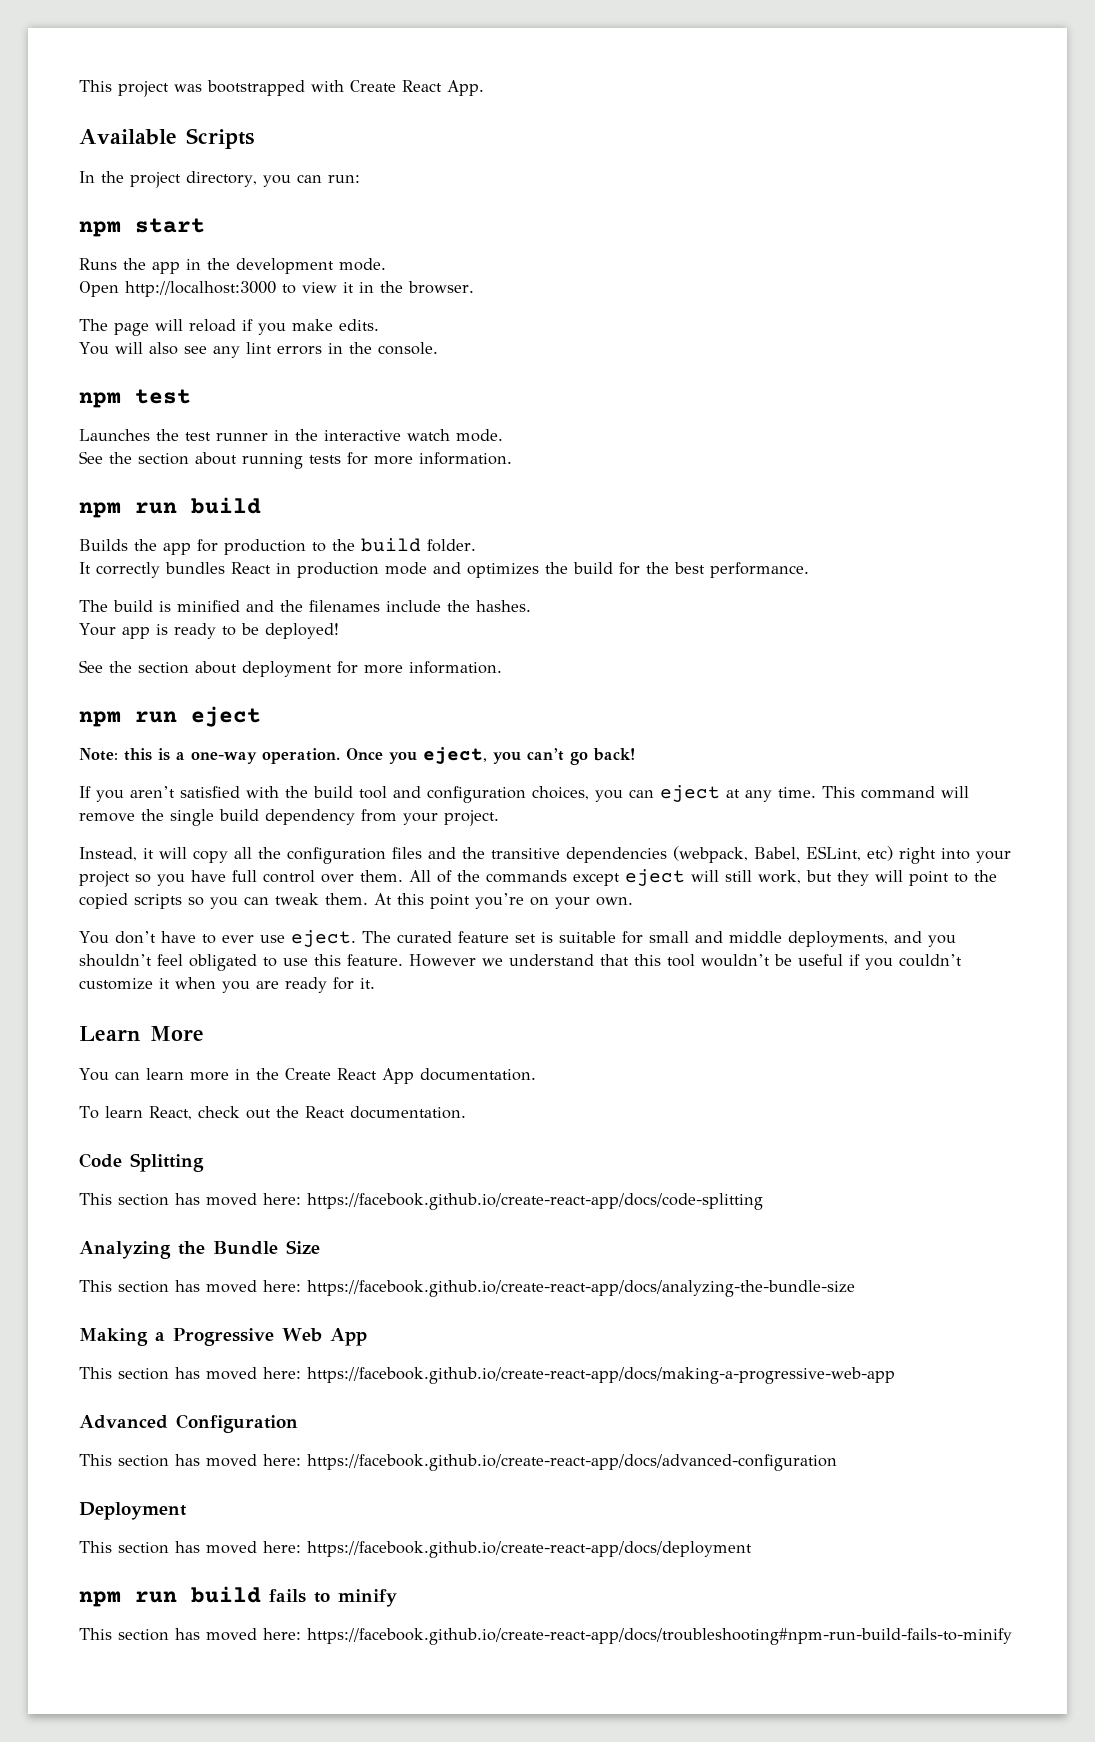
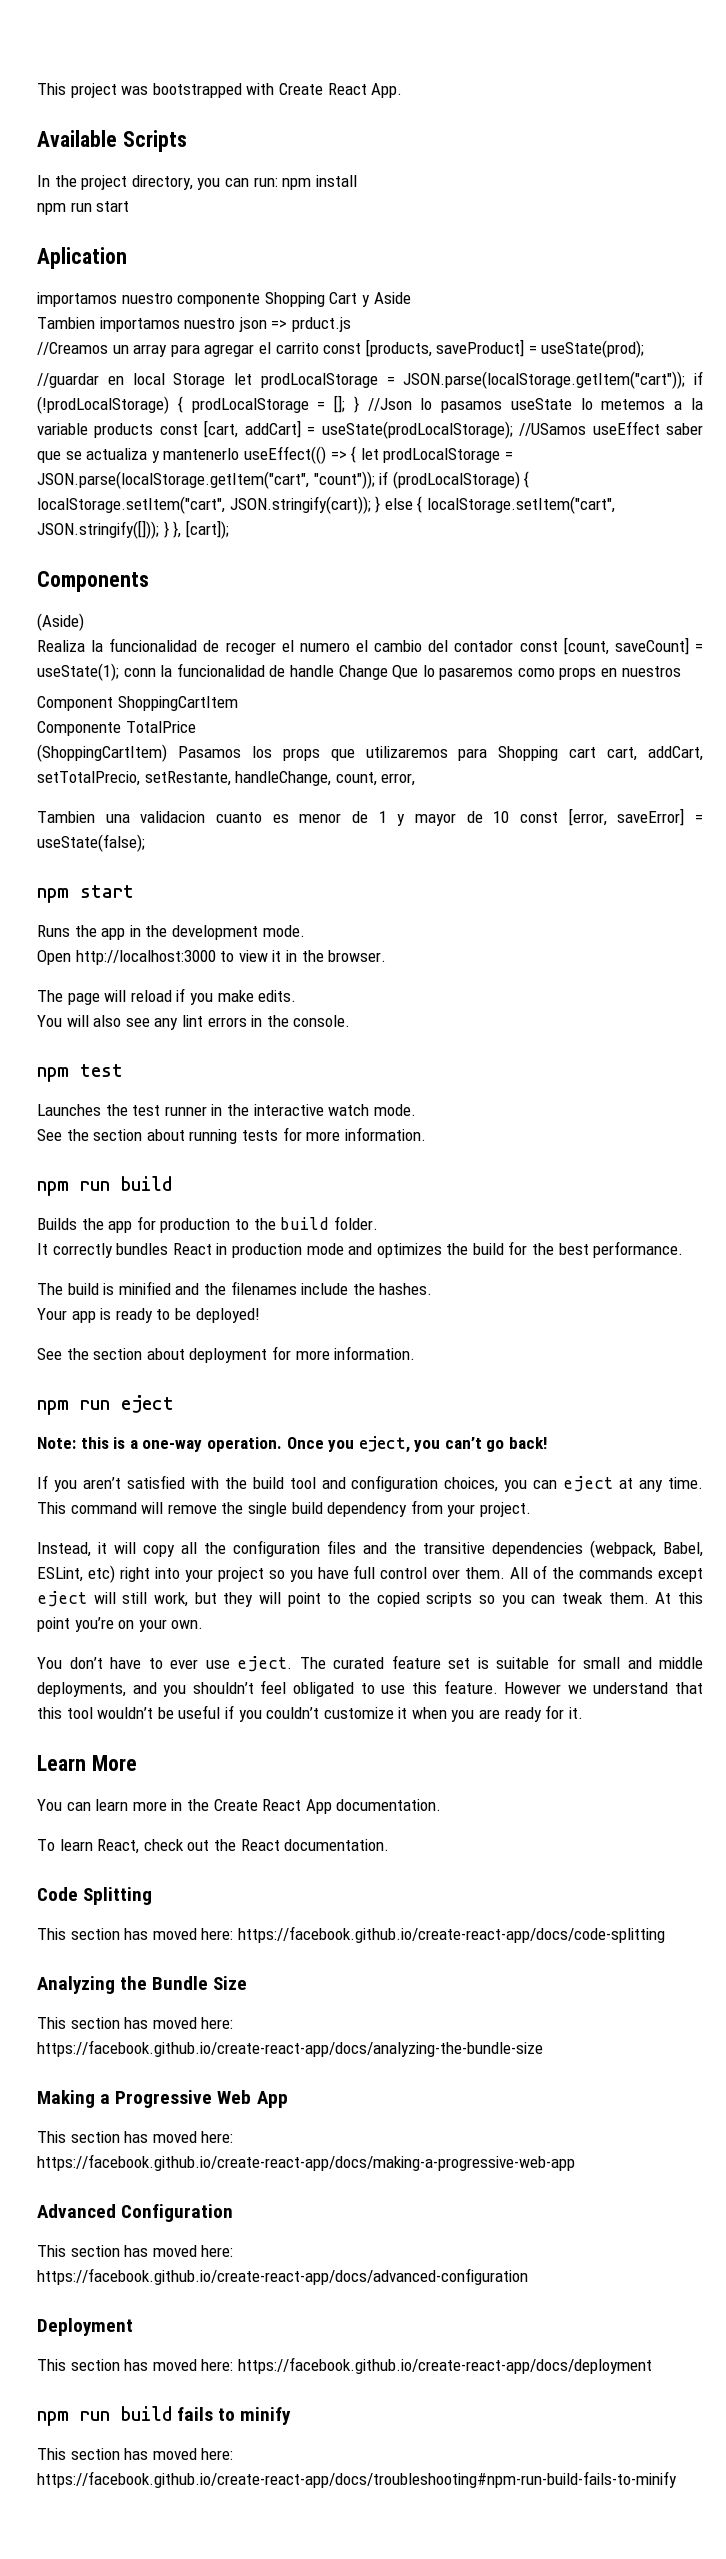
- In the project directory, you can run:
+ In the project directory, you can run: npm install
+ npm run start
+ Aplication
+ importamos nuestro componente Shopping Cart y Aside
+ Tambien importamos nuestro json => prduct.js
+ //Creamos un array para agregar el carrito const [products, saveProduct] = useState(prod);
+ //guardar en local Storage let prodLocalStorage = JSON.parse(localStorage.getItem("cart")); if (!prodLocalStorage) { prodLocalStorage = []; } //Json lo pasamos useState lo metemos a la variable products const [cart, addCart] = useState(prodLocalStorage); //USamos useEffect saber que se actualiza y mantenerlo useEffect(() => { let prodLocalStorage = JSON.parse(localStorage.getItem("cart", "count")); if (prodLocalStorage) { localStorage.setItem("cart", JSON.stringify(cart)); } else { localStorage.setItem("cart", JSON.stringify([])); } }, [cart]);
+ Components
+ (Aside)
+ Realiza la funcionalidad de recoger el numero el cambio del contador const [count, saveCount] = useState(1); conn la funcionalidad de handle Change Que lo pasaremos como props en nuestros
+ Component ShoppingCartItem
+ Componente TotalPrice
+ (ShoppingCartItem) Pasamos los props que utilizaremos para Shopping cart cart, addCart, setTotalPrecio, setRestante, handleChange, count, error,
+ Tambien una validacion cuanto es menor de 1 y mayor de 10 const [error, saveError] = useState(false);

